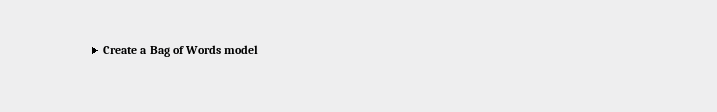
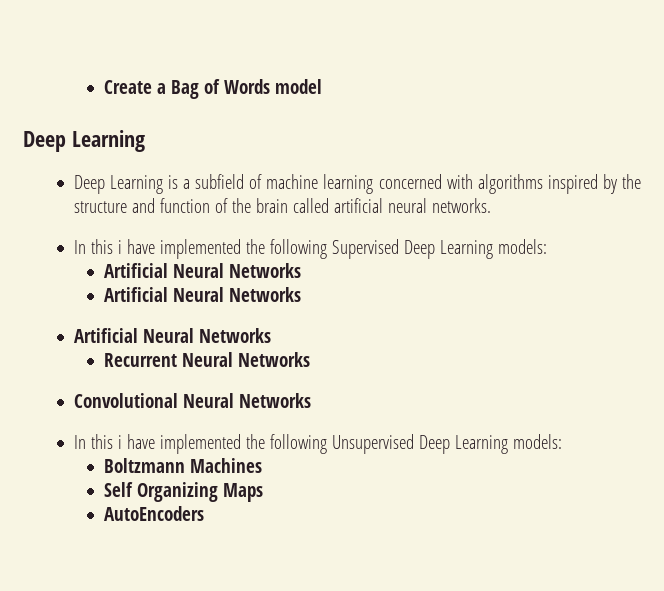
  Create a Bag of Words model
+ Deep Learning
+ Deep Learning is a subfield of machine learning concerned with algorithms inspired by the structure and function of the brain called artificial neural networks.
+ In this i have implemented the following Supervised Deep Learning models:
+ Artificial Neural Networks
+ Artificial Neural Networks
+ Artificial Neural Networks
+ Recurrent Neural Networks
+ Convolutional Neural Networks
+ In this i have implemented the following Unsupervised Deep Learning models:
+ Boltzmann Machines
+ Self Organizing Maps
+ AutoEncoders

